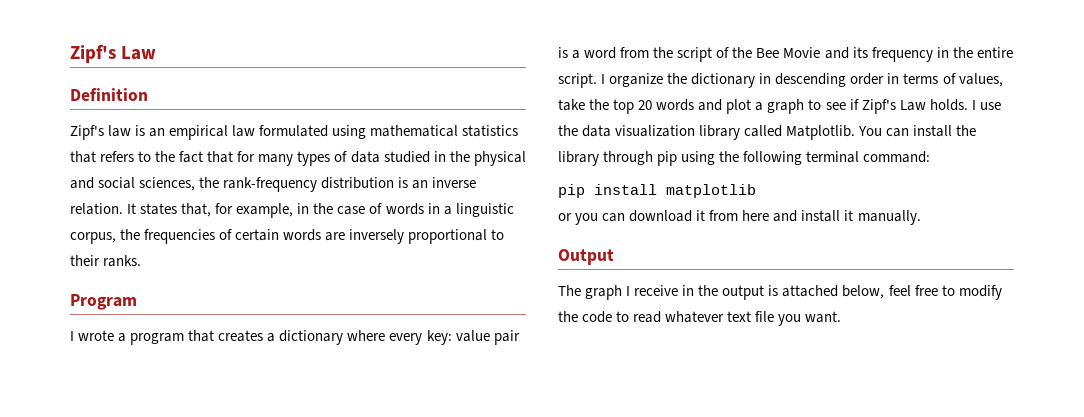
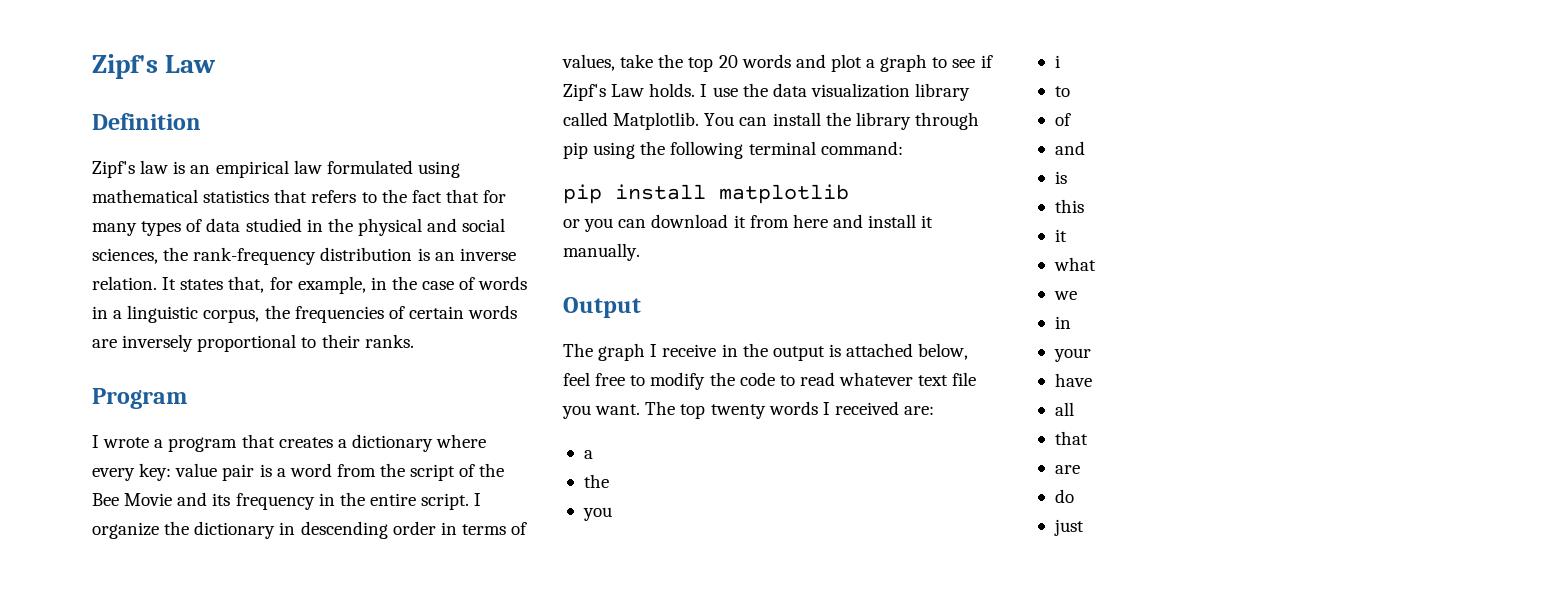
+ The top twenty words I received are:
+ a
+ the
+ you
+ i
+ to
+ of
+ and
+ is
+ this
+ it
+ what
+ we
+ in
+ your
+ have
+ all
+ that
+ are
+ do
+ just

